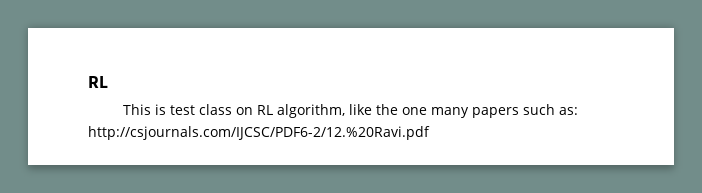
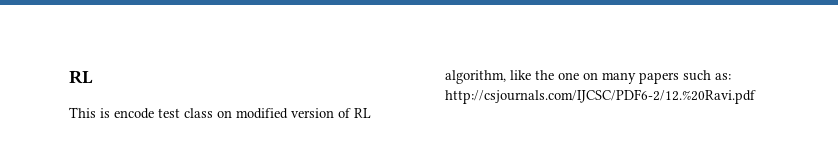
- This is test class on RL algorithm, like the one many papers such as: http://csjournals.com/IJCSC/PDF6-2/12.%20Ravi.pdf
+ This is encode test class on modified version of RL algorithm, like the one on many papers such as: http://csjournals.com/IJCSC/PDF6-2/12.%20Ravi.pdf

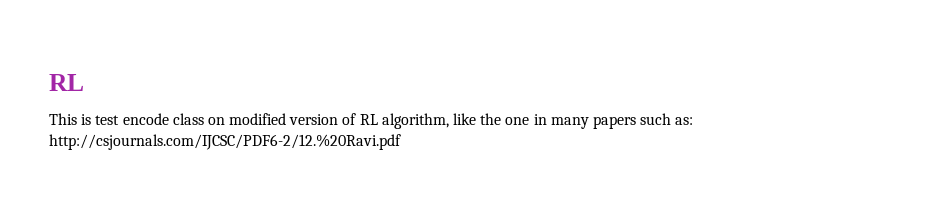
- This is encode test class on modified version of RL algorithm, like the one on many papers such as: http://csjournals.com/IJCSC/PDF6-2/12.%20Ravi.pdf
+ This is test encode class on modified version of RL algorithm, like the one in many papers such as: http://csjournals.com/IJCSC/PDF6-2/12.%20Ravi.pdf

